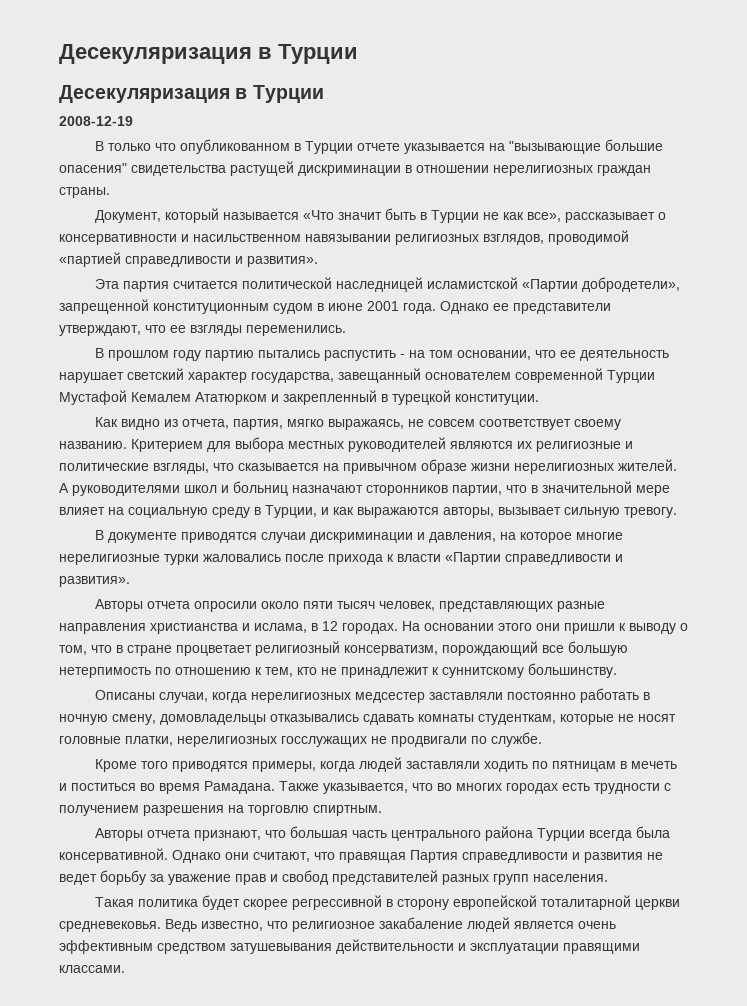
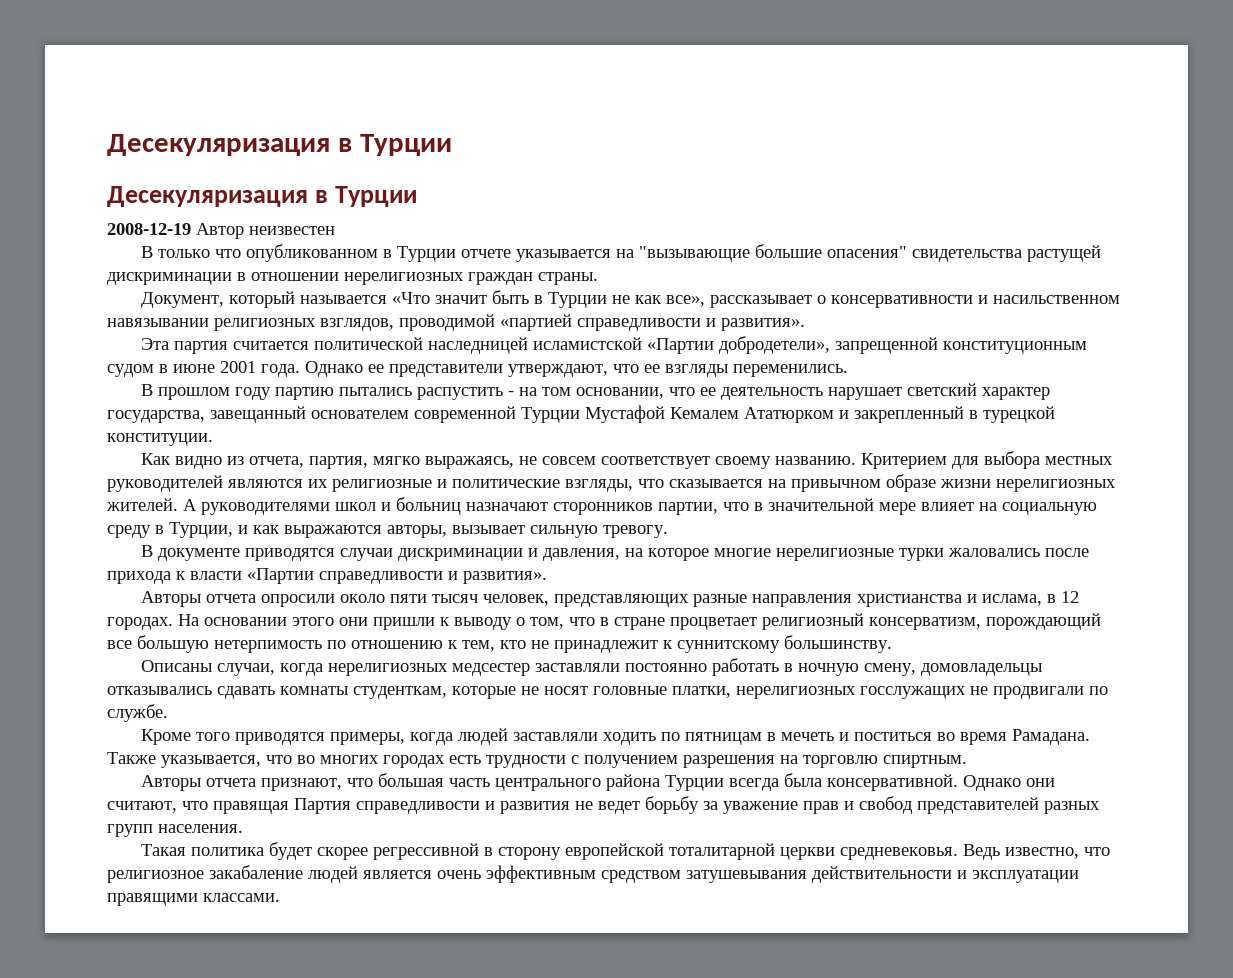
- 2008-12-19
+ 2008-12-19 Автор неизвестен

